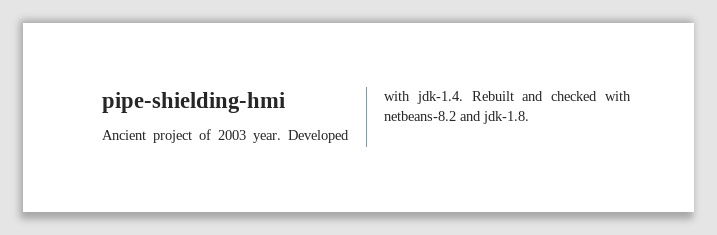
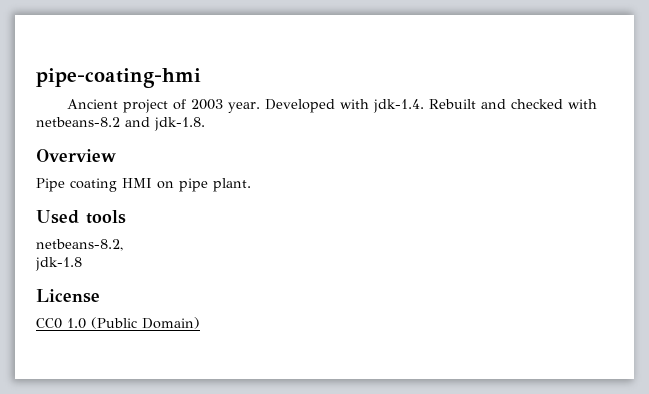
- pipe-shielding-hmi
+ pipe-coating-hmi
+ Overview
+ Pipe coating HMI on pipe plant.
+ Used tools
+ netbeans-8.2,
+ jdk-1.8
+ License
+ CC0 1.0 (Public Domain)

